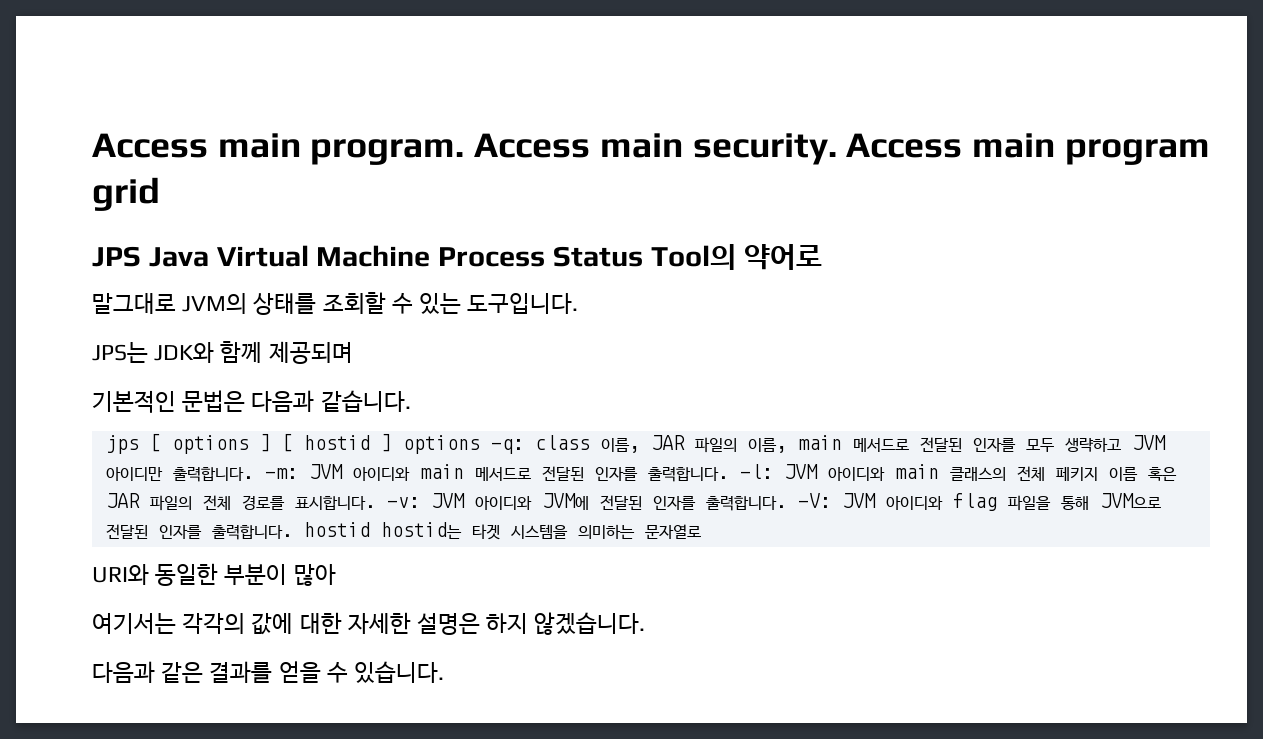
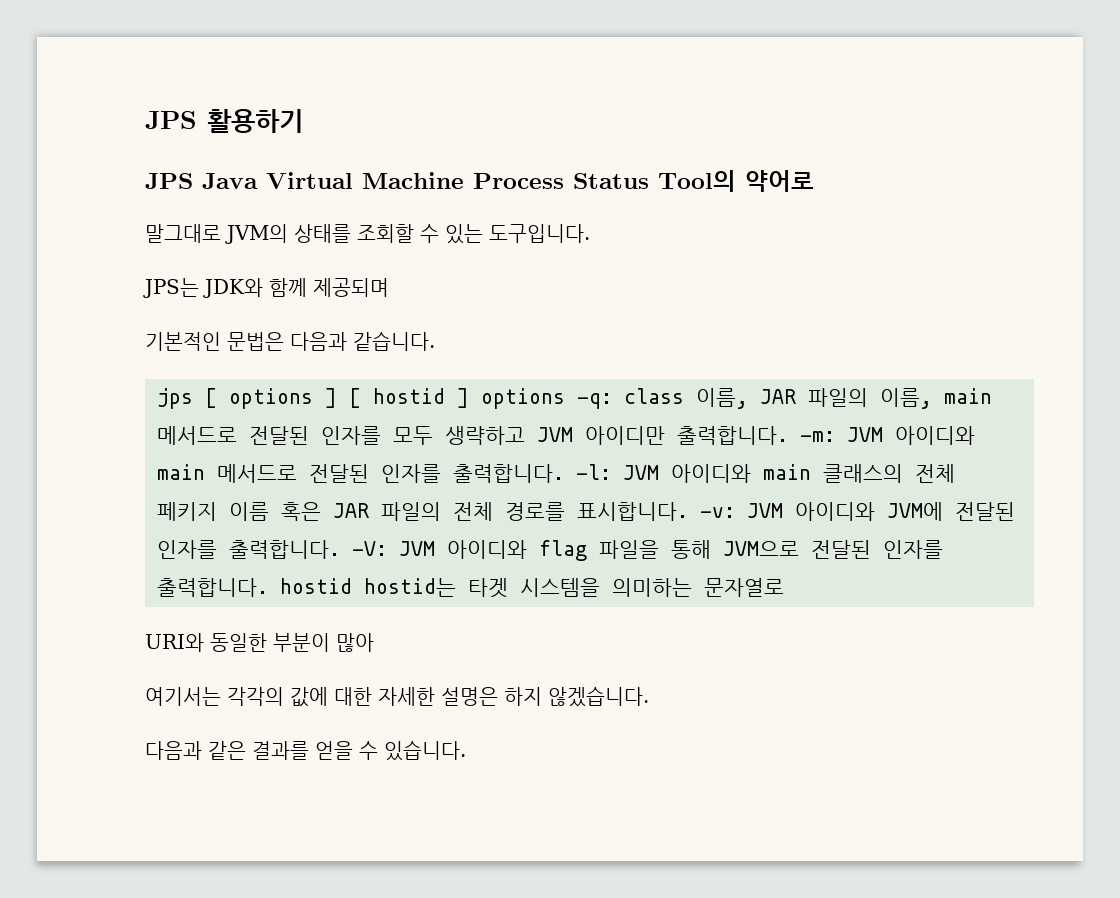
- Access main program. Access main security. Access main program grid
+ JPS 활용하기

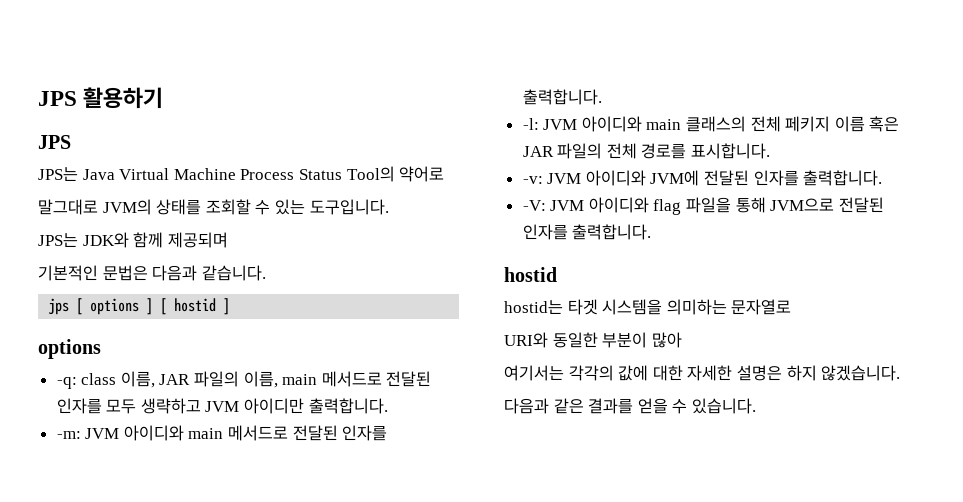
  JPS 활용하기
- JPS Java Virtual Machine Process Status Tool의 약어로
+ JPS
+ JPS는 Java Virtual Machine Process Status Tool의 약어로
- jps [ options ] [ hostid ] options -q:
+ jps [ options ] [ hostid ]
+ options
+ -q:
- class 이름, JAR 파일의 이름, main 메서드로 전달된 인자를 모두 생략하고 JVM 아이디만 출력합니다. -m:
+ class 이름, JAR 파일의 이름, main 메서드로 전달된 인자를 모두 생략하고 JVM 아이디만 출력합니다.
+ -m:
- JVM 아이디와 main 메서드로 전달된 인자를 출력합니다. -l:
+ JVM 아이디와 main 메서드로 전달된 인자를 출력합니다.
+ -l:
- JVM 아이디와 main 클래스의 전체 페키지 이름 혹은 JAR 파일의 전체 경로를 표시합니다. -v:
+ JVM 아이디와 main 클래스의 전체 페키지 이름 혹은 JAR 파일의 전체 경로를 표시합니다.
+ -v:
- JVM 아이디와 JVM에 전달된 인자를 출력합니다. -V:
+ JVM 아이디와 JVM에 전달된 인자를 출력합니다.
+ -V:
- JVM 아이디와 flag 파일을 통해 JVM으로 전달된 인자를 출력합니다. hostid hostid는 타겟 시스템을 의미하는 문자열로
+ JVM 아이디와 flag 파일을 통해 JVM으로 전달된 인자를 출력합니다.
+ hostid
+ hostid는 타겟 시스템을 의미하는 문자열로

